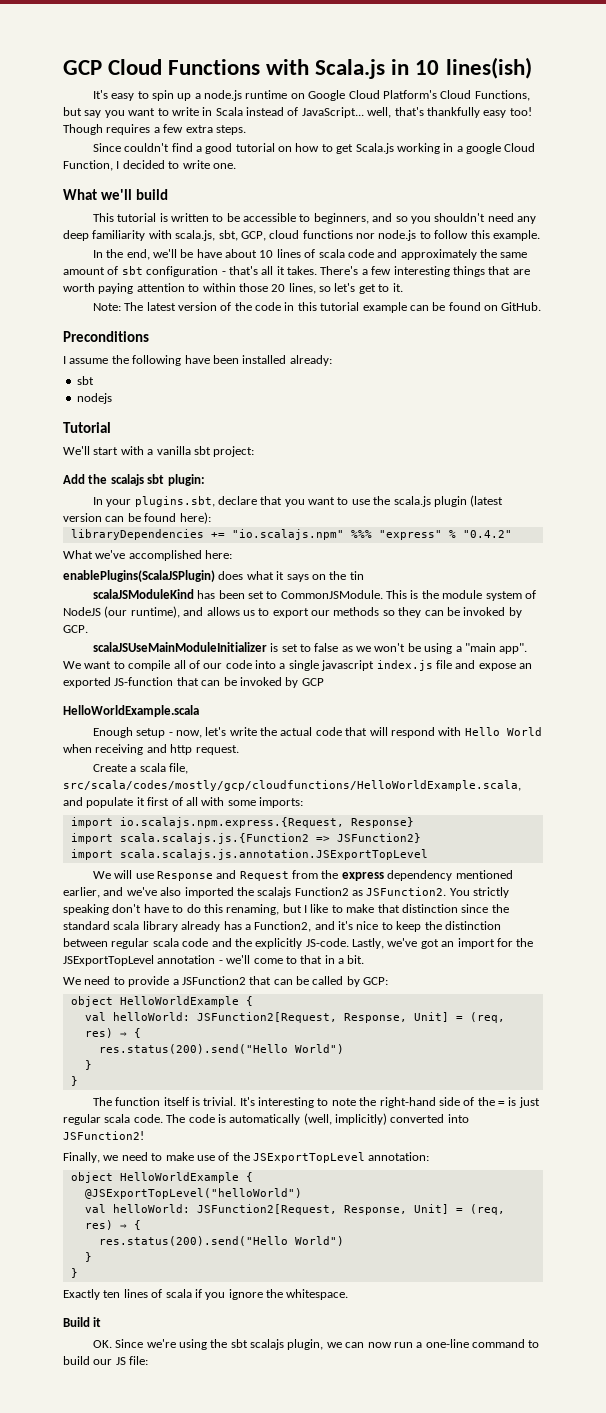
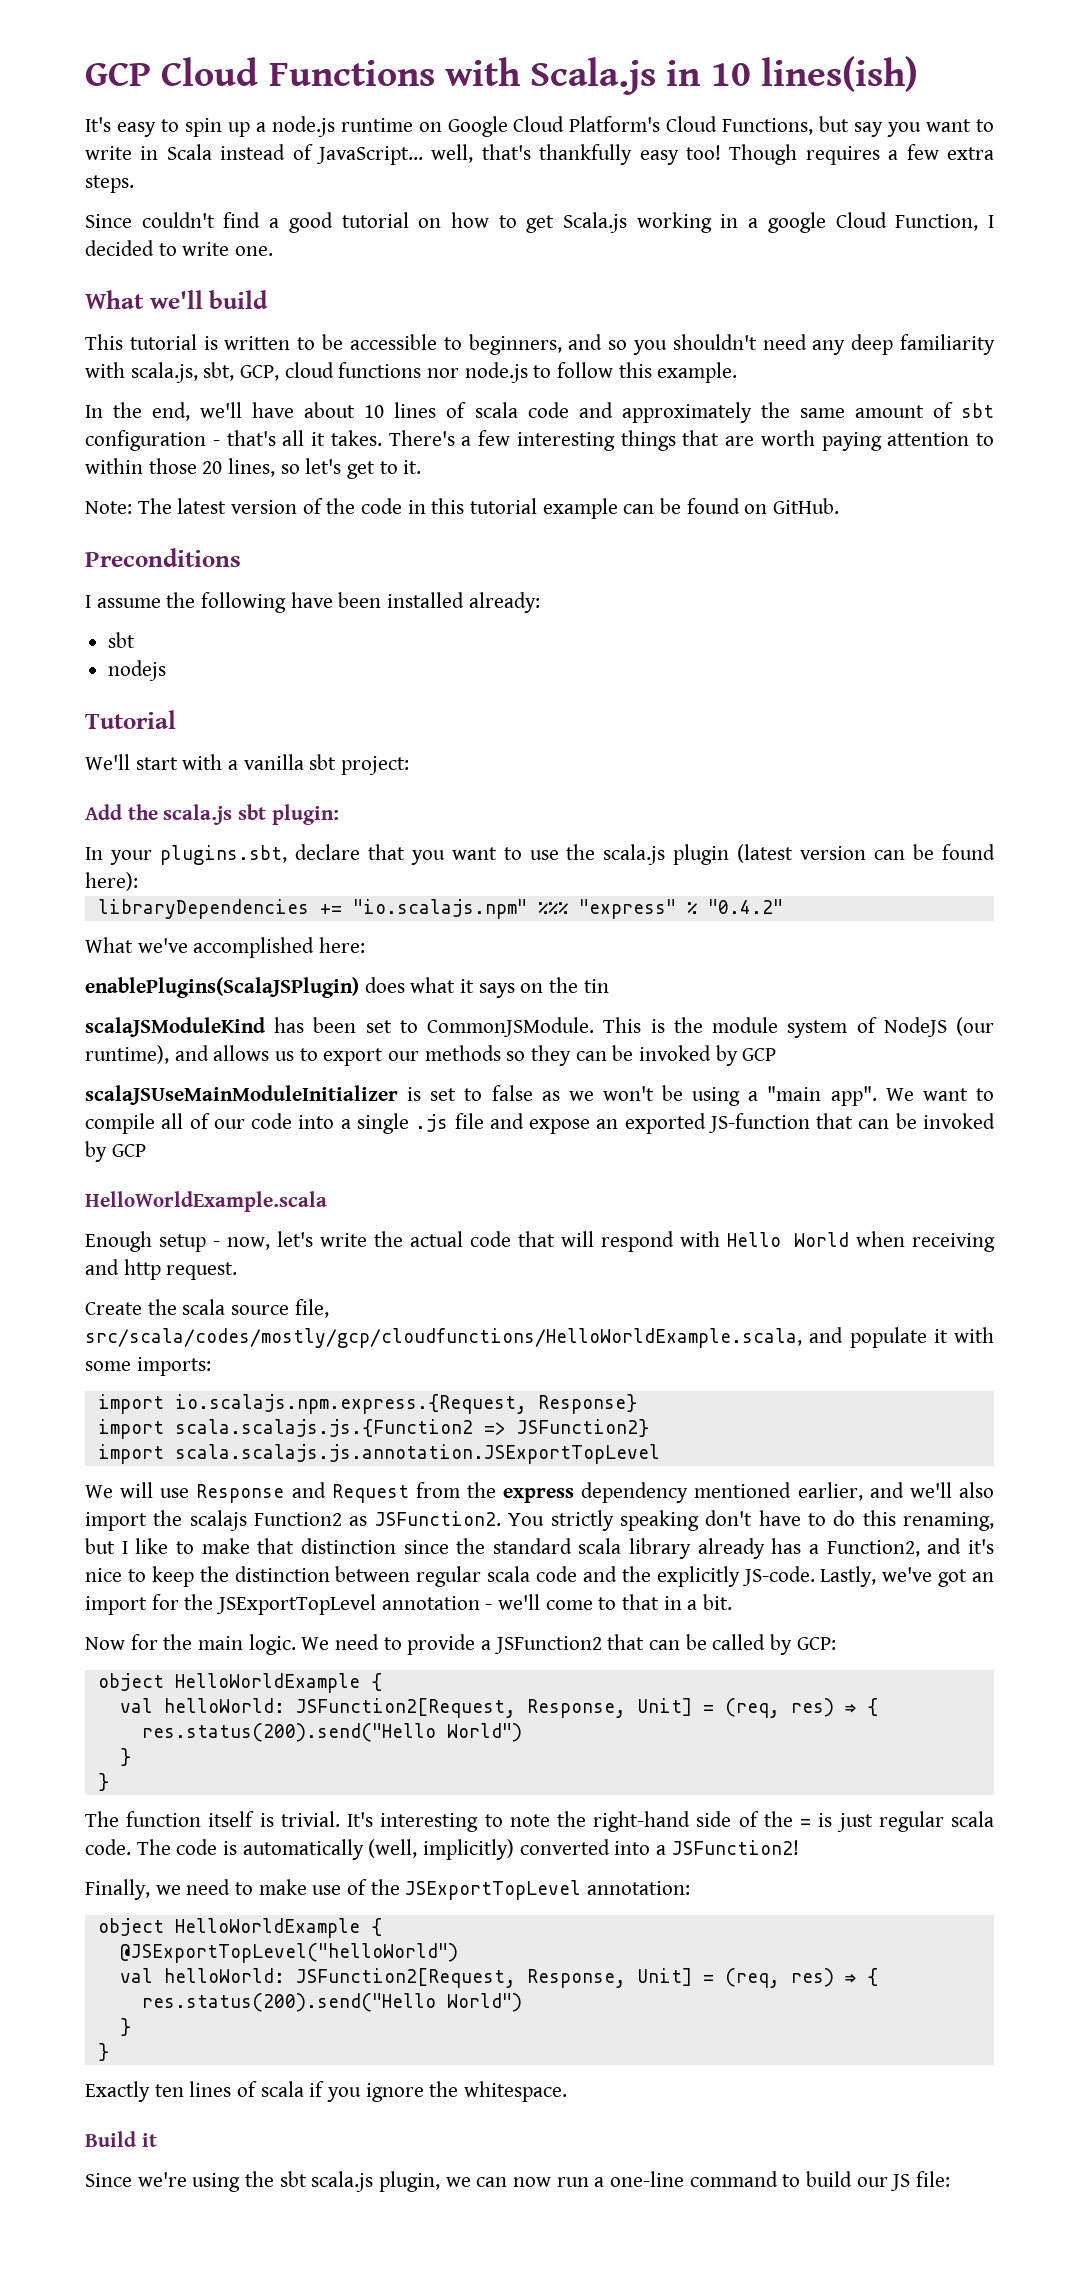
- In the end, we'll be have about 10 lines of scala code and approximately the same amount of sbt configuration - that's all it takes.
+ In the end, we'll have about 10 lines of scala code and approximately the same amount of sbt configuration - that's all it takes.
- Add the scalajs sbt plugin:
+ Add the scala.js sbt plugin:
- This is the module system of NodeJS (our runtime), and allows us to export our methods so they can be invoked by GCP.
+ This is the module system of NodeJS (our runtime), and allows us to export our methods so they can be invoked by GCP
- We want to compile all of our code into a single javascript index.js file and expose an exported JS-function that can be invoked by GCP
+ We want to compile all of our code into a single .js file and expose an exported JS-function that can be invoked by GCP
- Create a scala file, src/scala/codes/mostly/gcp/cloudfunctions/HelloWorldExample.scala, and populate it first of all with some imports:
+ Create the scala source file, src/scala/codes/mostly/gcp/cloudfunctions/HelloWorldExample.scala, and populate it with some imports:
- We will use Response and Request from the express dependency mentioned earlier, and we've also imported the scalajs Function2 as JSFunction2.
+ We will use Response and Request from the express dependency mentioned earlier, and we'll also import the scalajs Function2 as JSFunction2.
+ Now for the main logic.
- The code is automatically (well, implicitly) converted into JSFunction2!
+ The code is automatically (well, implicitly) converted into a JSFunction2!
- OK. Since we're using the sbt scalajs plugin, we can now run a one-line command to build our JS file:
+ Since we're using the sbt scala.js plugin, we can now run a one-line command to build our JS file:

